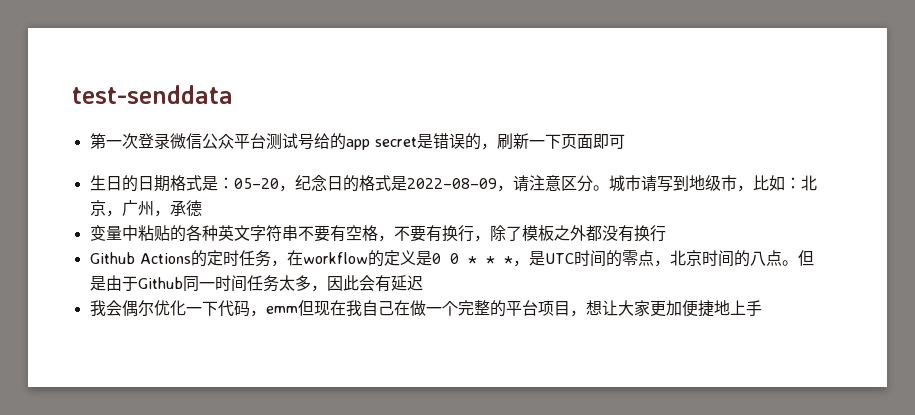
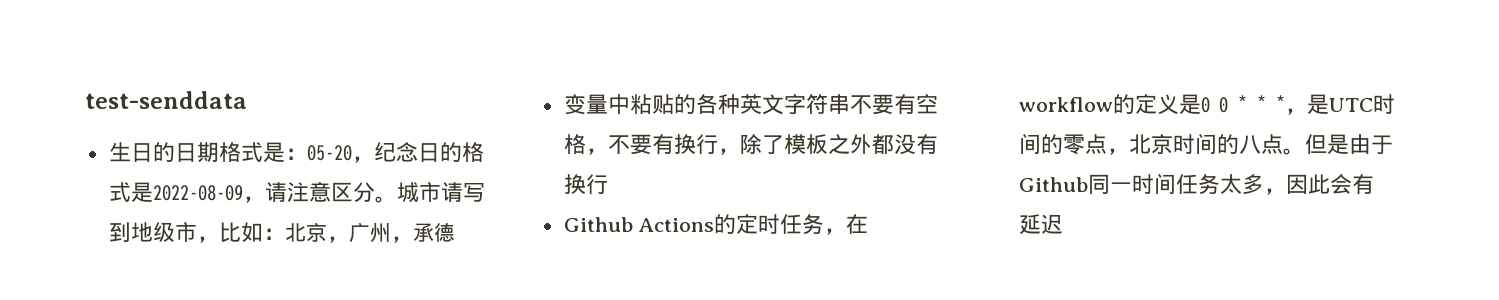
- 第一次登录微信公众平台测试号给的app secret是错误的，刷新一下页面即可
- 我会偶尔优化一下代码，emm但现在我自己在做一个完整的平台项目，想让大家更加便捷地上手

